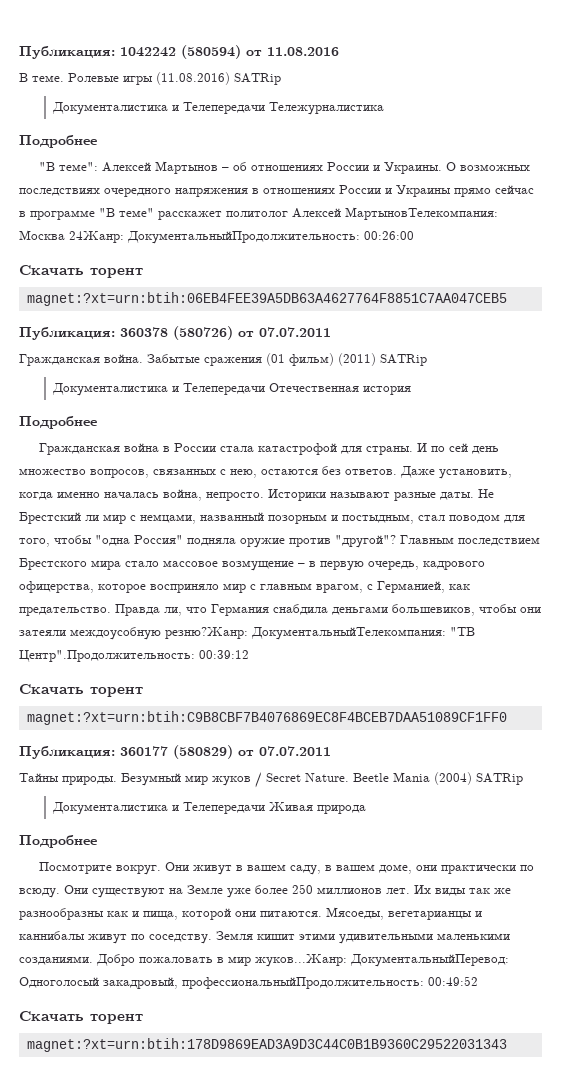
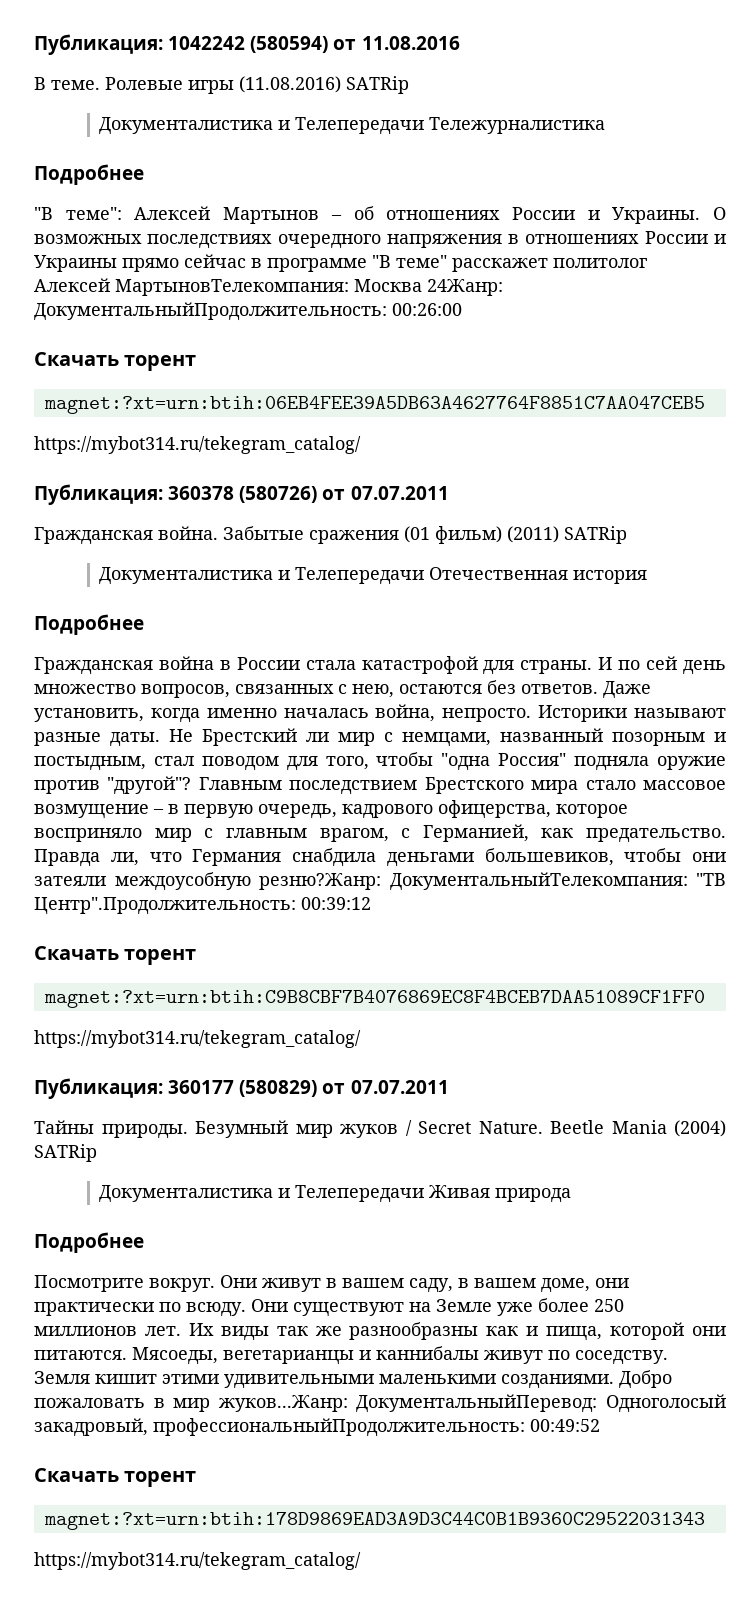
  magnet:?xt=urn:btih:06EB4FEE39A5DB63A4627764F8851C7AA047CEB5
+ https://mybot314.ru/tekegram_catalog/
  magnet:?xt=urn:btih:C9B8CBF7B4076869EC8F4BCEB7DAA51089CF1FF0
+ https://mybot314.ru/tekegram_catalog/
  magnet:?xt=urn:btih:178D9869EAD3A9D3C44C0B1B9360C29522031343
+ https://mybot314.ru/tekegram_catalog/

